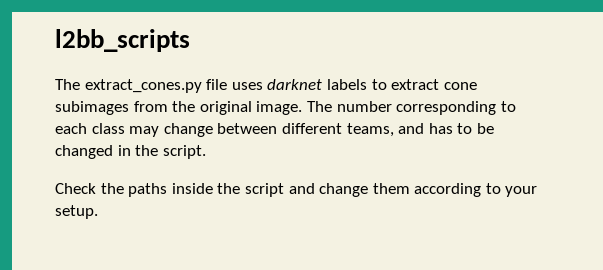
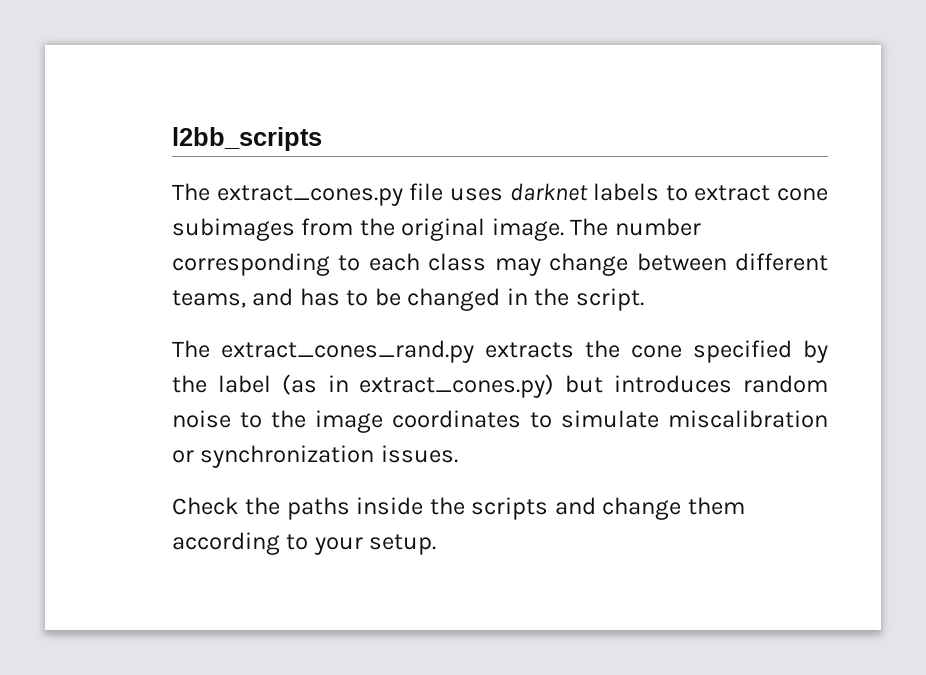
+ The extract_cones_rand.py extracts the cone specified by the label (as in extract_cones.py) but introduces random noise to the image coordinates to simulate miscalibration or synchronization issues.
- Check the paths inside the script and change them according to your setup.
+ Check the paths inside the scripts and change them according to your setup.

